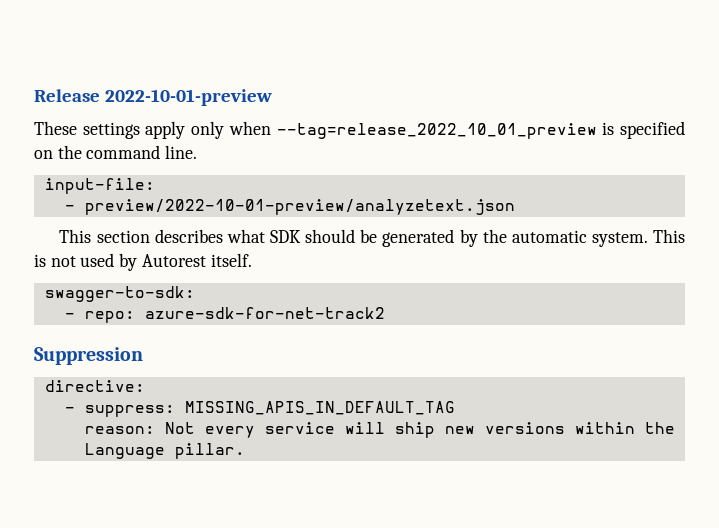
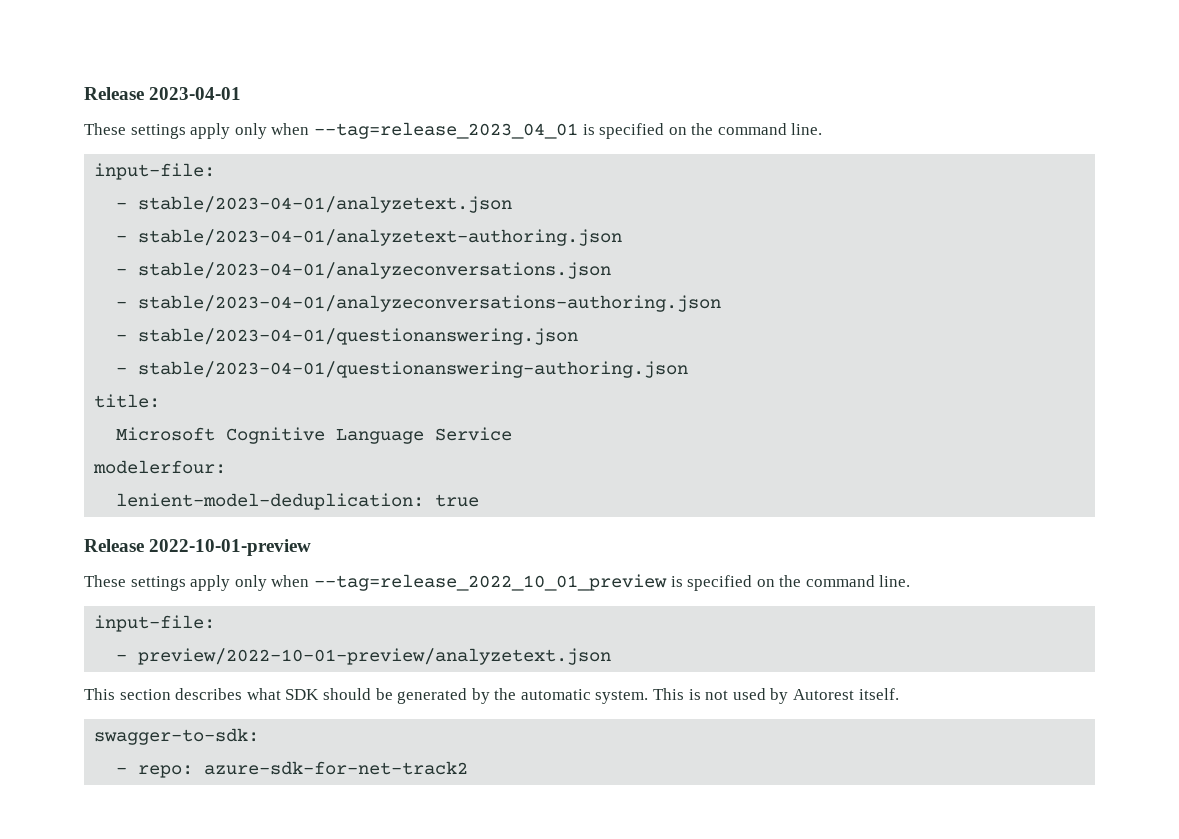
+ Release 2023-04-01
+ These settings apply only when --tag=release_2023_04_01 is specified on the command line.
+ input-file:
+ - stable/2023-04-01/analyzetext.json
+ - stable/2023-04-01/analyzetext-authoring.json
+ - stable/2023-04-01/analyzeconversations.json
+ - stable/2023-04-01/analyzeconversations-authoring.json
+ - stable/2023-04-01/questionanswering.json
+ - stable/2023-04-01/questionanswering-authoring.json
+ title:
+ Microsoft Cognitive Language Service
+ modelerfour:
+ lenient-model-deduplication: true
- Suppression
- directive:
- - suppress: MISSING_APIS_IN_DEFAULT_TAG
- reason: Not every service will ship new versions within the Language pillar.

